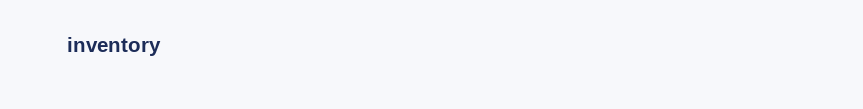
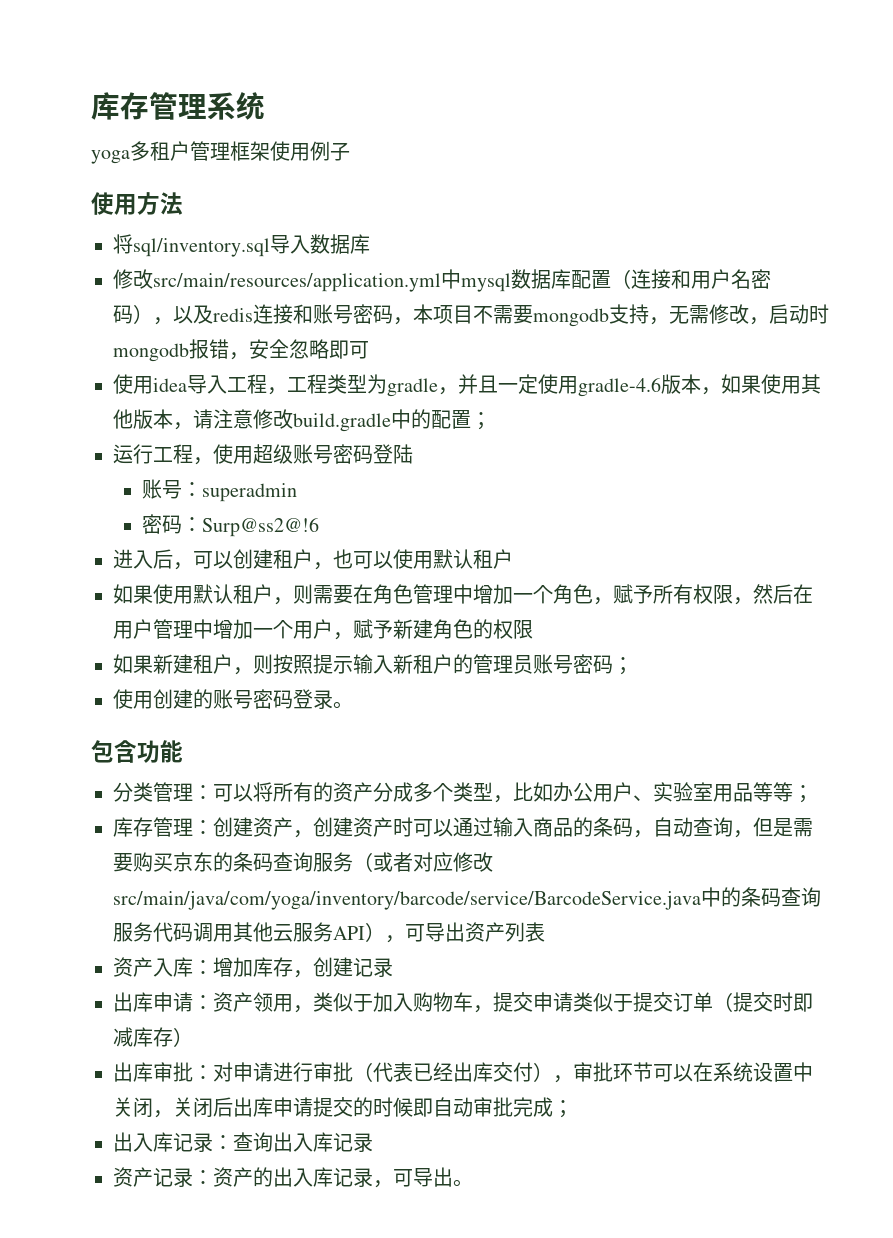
- inventory
+ 库存管理系统
+ yoga多租户管理框架使用例子
+ 使用方法
+ 将sql/inventory.sql导入数据库
+ 修改src/main/resources/application.yml中mysql数据库配置（连接和用户名密码），以及redis连接和账号密码，本项目不需要mongodb支持，无需修改，启动时mongodb报错，安全忽略即可
+ 使用idea导入工程，工程类型为gradle，并且一定使用gradle-4.6版本，如果使用其他版本，请注意修改build.gradle中的配置；
+ 运行工程，使用超级账号密码登陆
+ 账号：superadmin
+ 密码：Surp@ss2@!6
+ 进入后，可以创建租户，也可以使用默认租户
+ 如果使用默认租户，则需要在角色管理中增加一个角色，赋予所有权限，然后在用户管理中增加一个用户，赋予新建角色的权限
+ 如果新建租户，则按照提示输入新租户的管理员账号密码；
+ 使用创建的账号密码登录。
+ 包含功能
+ 分类管理：可以将所有的资产分成多个类型，比如办公用户、实验室用品等等；
+ 库存管理：创建资产，创建资产时可以通过输入商品的条码，自动查询，但是需要购买京东的条码查询服务（或者对应修改src/main/java/com/yoga/inventory/barcode/service/BarcodeService.java中的条码查询服务代码调用其他云服务API），可导出资产列表
+ 资产入库：增加库存，创建记录
+ 出库申请：资产领用，类似于加入购物车，提交申请类似于提交订单（提交时即减库存）
+ 出库审批：对申请进行审批（代表已经出库交付），审批环节可以在系统设置中关闭，关闭后出库申请提交的时候即自动审批完成；
+ 出入库记录：查询出入库记录
+ 资产记录：资产的出入库记录，可导出。

